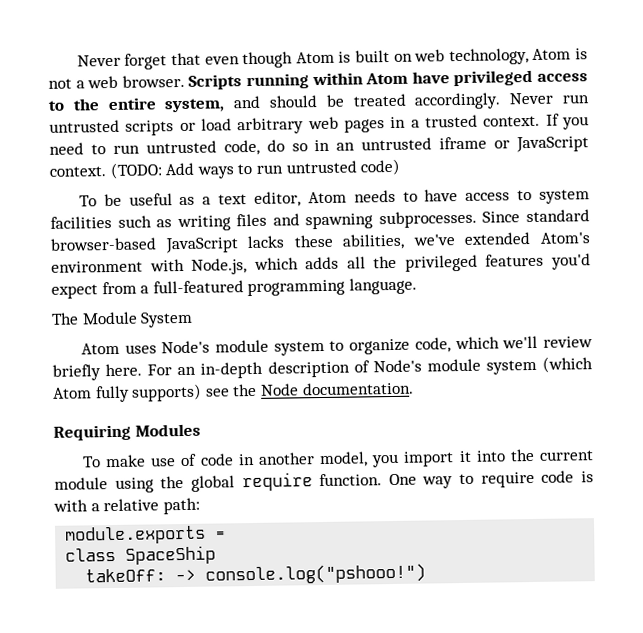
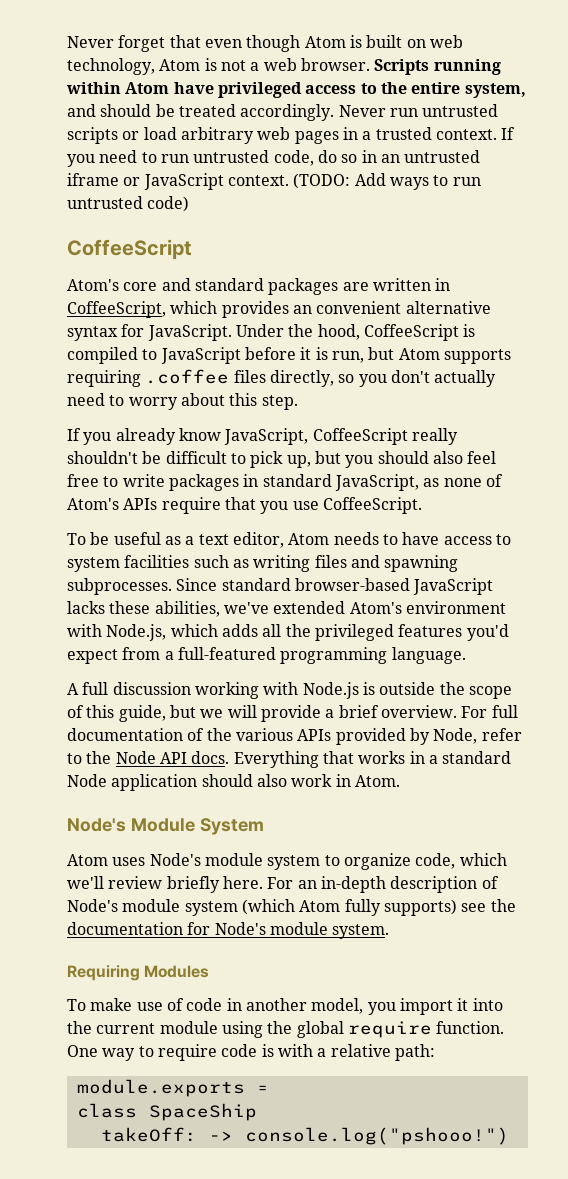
  (TODO: Add ways to run untrusted code)
+ CoffeeScript
+ Atom's core and standard packages are written in CoffeeScript, which provides an convenient alternative syntax for JavaScript. Under the hood, CoffeeScript is compiled to JavaScript before it is run, but Atom supports requiring .coffee files directly, so you don't actually need to worry about this step.
+ If you already know JavaScript, CoffeeScript really shouldn't be difficult to pick up, but you should also feel free to write packages in standard JavaScript, as none of Atom's APIs require that you use CoffeeScript.
- The Module System
+ A full discussion working with Node.js is outside the scope of this guide, but we will provide a brief overview. For full documentation of the various APIs provided by Node, refer to the Node API docs. Everything that works in a standard Node application should also work in Atom.
+ Node's Module System
- For an in-depth description of Node's module system (which Atom fully supports) see the Node documentation.
+ For an in-depth description of Node's module system (which Atom fully supports) see the documentation for Node's module system.

